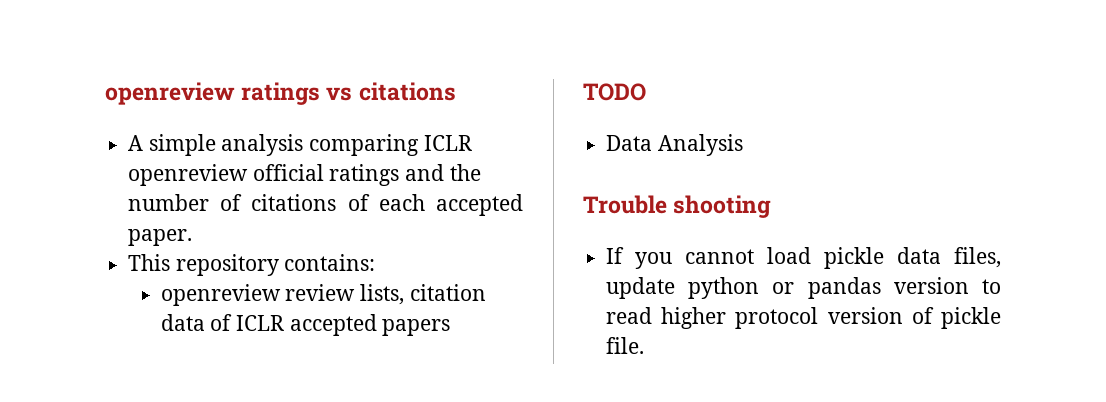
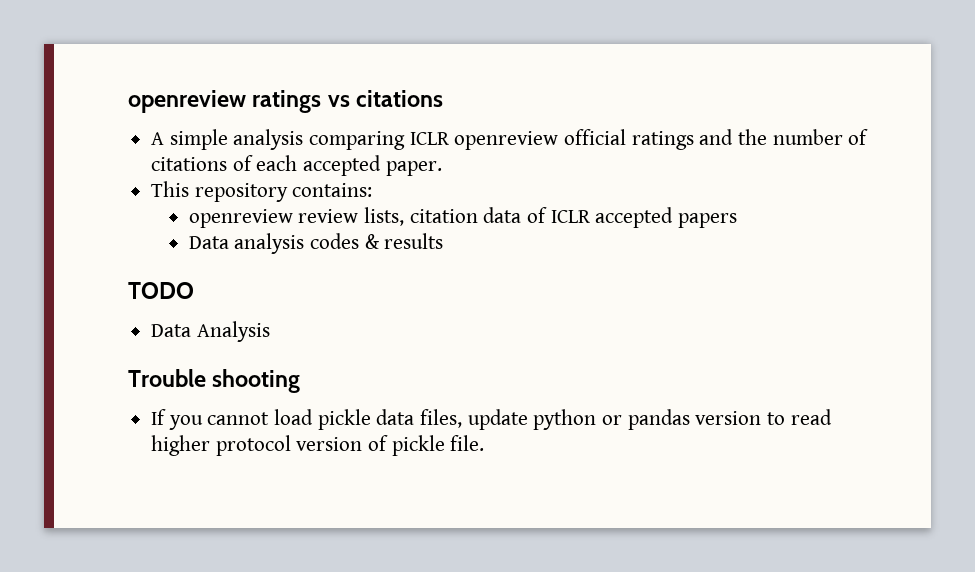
+ Data analysis codes & results

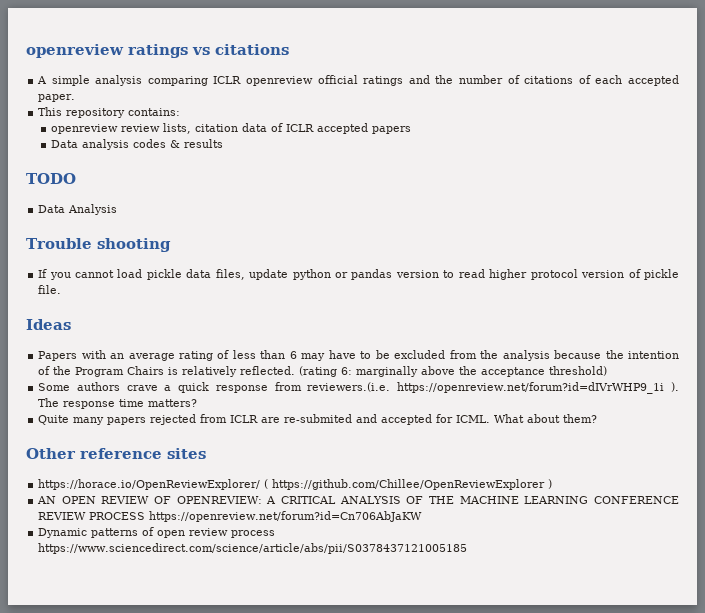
+ Ideas
+ Papers with an average rating of less than 6 may have to be excluded from the analysis because the intention of the Program Chairs is relatively reflected. (rating 6: marginally above the acceptance threshold)
+ Some authors crave a quick response from reviewers.(i.e. https://openreview.net/forum?id=dIVrWHP9_1i ). The response time matters?
+ Quite many papers rejected from ICLR are re-submited and accepted for ICML. What about them?
+ Other reference sites
+ https://horace.io/OpenReviewExplorer/ ( https://github.com/Chillee/OpenReviewExplorer )
+ AN OPEN REVIEW OF OPENREVIEW: A CRITICAL ANALYSIS OF THE MACHINE LEARNING CONFERENCE REVIEW PROCESS https://openreview.net/forum?id=Cn706AbJaKW
+ Dynamic patterns of open review process https://www.sciencedirect.com/science/article/abs/pii/S0378437121005185

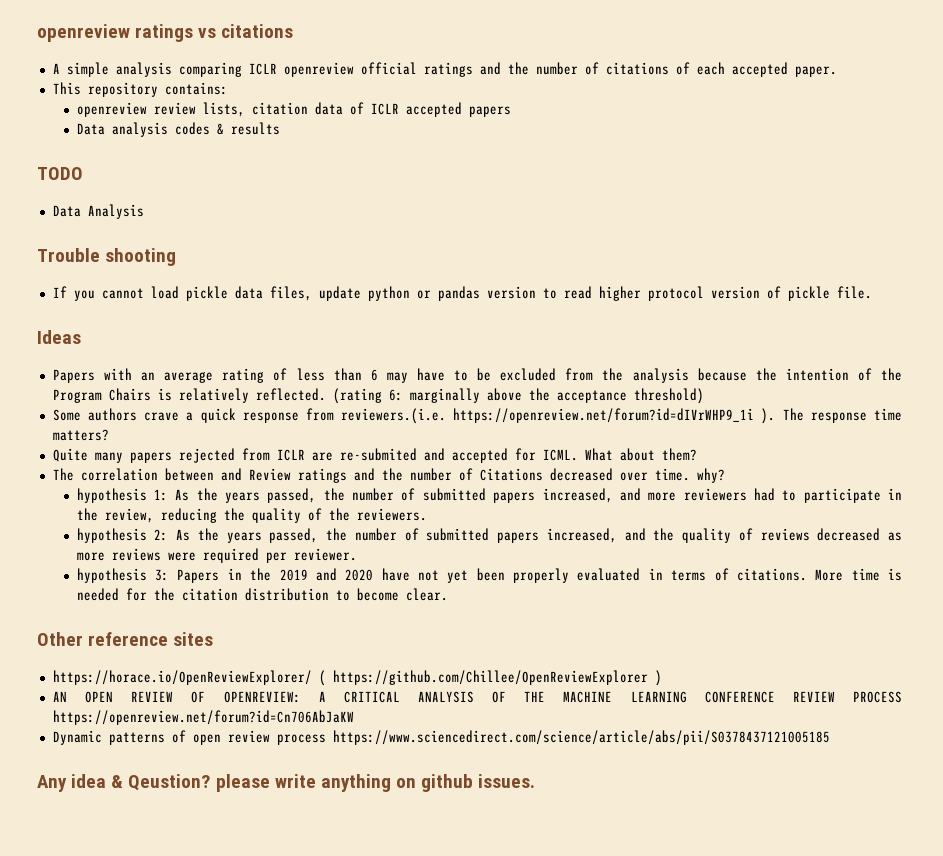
+ The correlation between and Review ratings and the number of Citations decreased over time. why?
+ hypothesis 1: As the years passed, the number of submitted papers increased, and more reviewers had to participate in the review, reducing the quality of the reviewers.
+ hypothesis 2: As the years passed, the number of submitted papers increased, and the quality of reviews decreased as more reviews were required per reviewer.
+ hypothesis 3: Papers in the 2019 and 2020 have not yet been properly evaluated in terms of citations. More time is needed for the citation distribution to become clear.
+ Any idea & Qeustion? please write anything on github issues.

